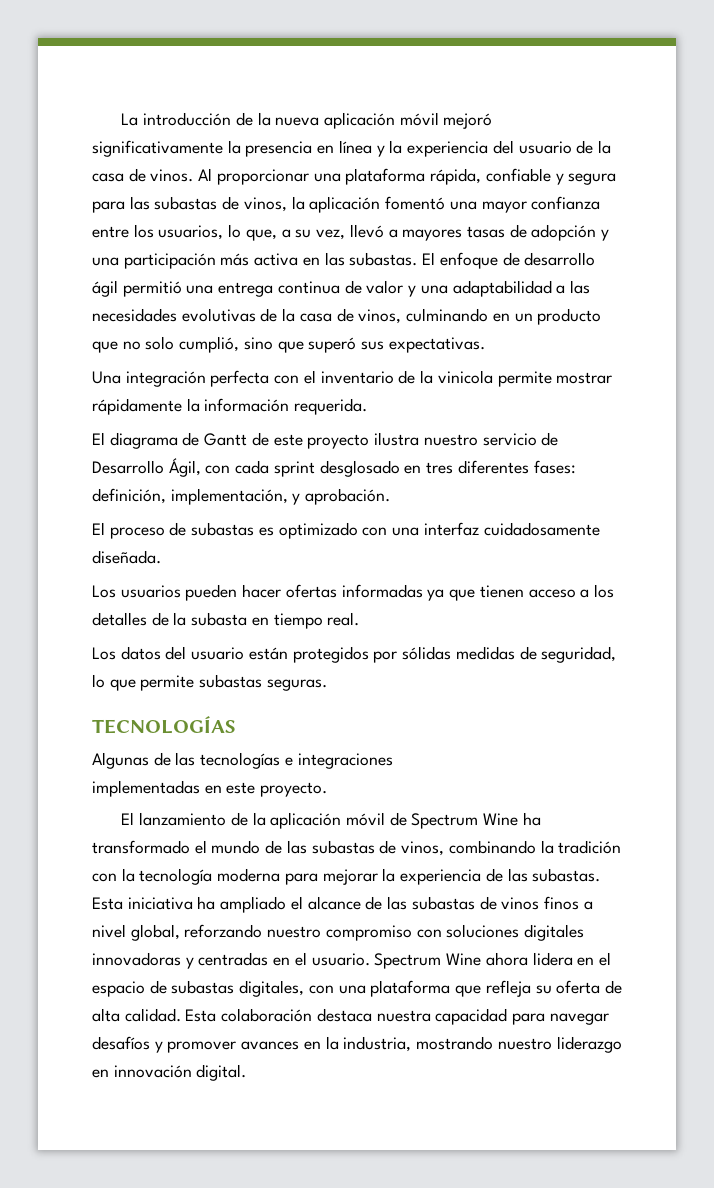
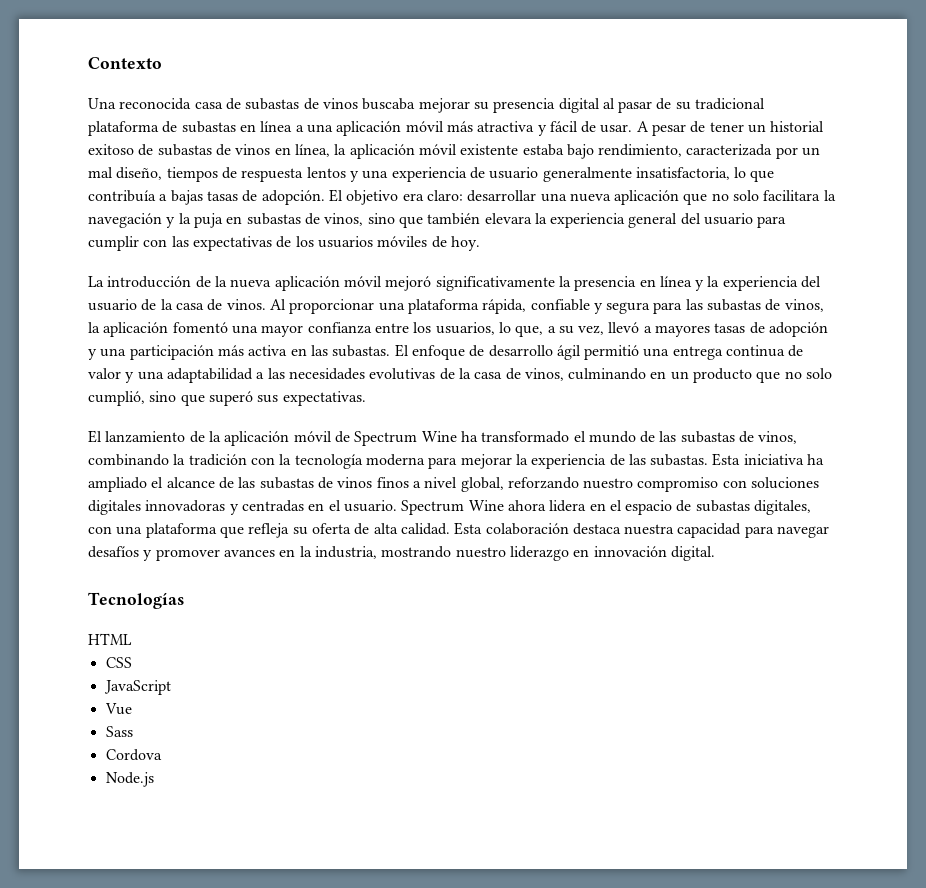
+ Contexto
+ Una reconocida casa de subastas de vinos buscaba mejorar su presencia digital al pasar de su tradicional plataforma de subastas en línea a una aplicación móvil más atractiva y fácil de usar. A pesar de tener un historial exitoso de subastas de vinos en línea, la aplicación móvil existente estaba bajo rendimiento, caracterizada por un mal diseño, tiempos de respuesta lentos y una experiencia de usuario generalmente insatisfactoria, lo que contribuía a bajas tasas de adopción. El objetivo era claro: desarrollar una nueva aplicación que no solo facilitara la navegación y la puja en subastas de vinos, sino que también elevara la experiencia general del usuario para cumplir con las expectativas de los usuarios móviles de hoy.
- Una integración perfecta con el inventario de la vinicola permite mostrar rápidamente la información requerida.
- El diagrama de Gantt de este proyecto ilustra nuestro servicio de Desarrollo Ágil, con cada sprint desglosado en tres diferentes fases: definición, implementación, y aprobación.
- El proceso de subastas es optimizado con una interfaz cuidadosamente diseñada.
- Los usuarios pueden hacer ofertas informadas ya que tienen acceso a los detalles de la subasta en tiempo real.
- Los datos del usuario están protegidos por sólidas medidas de seguridad, lo que permite subastas seguras.
- TECNOLOGÍAS
- Algunas de las tecnologías e integraciones
- implementadas en este proyecto.
+ Tecnologías
+ HTML
+ CSS
+ JavaScript
+ Vue
+ Sass
+ Cordova
+ Node.js

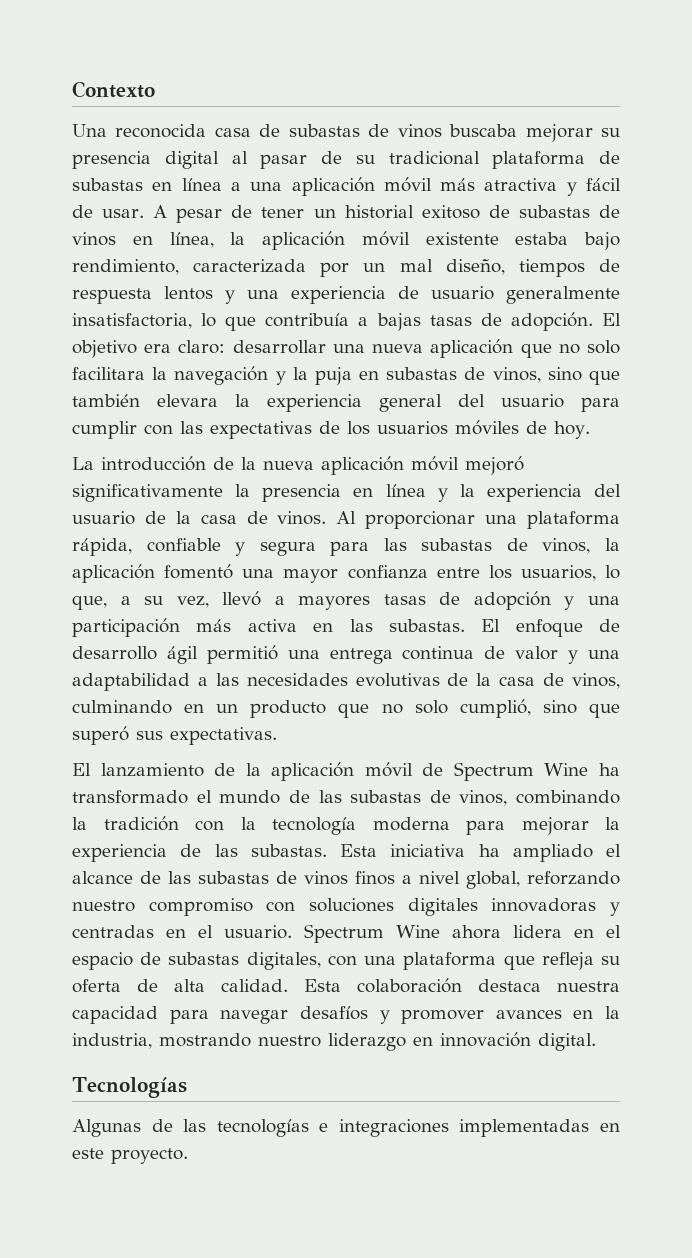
- HTML
- CSS
- JavaScript
- Vue
- Sass
- Cordova
- Node.js
+ Algunas de las tecnologías e integraciones implementadas en este proyecto.

